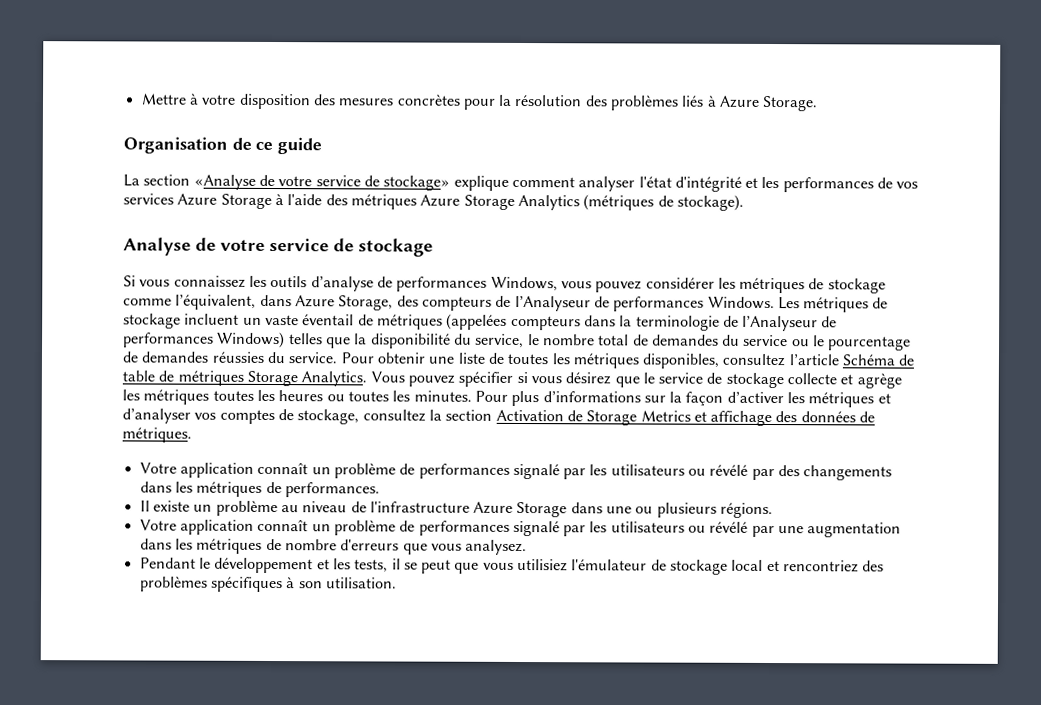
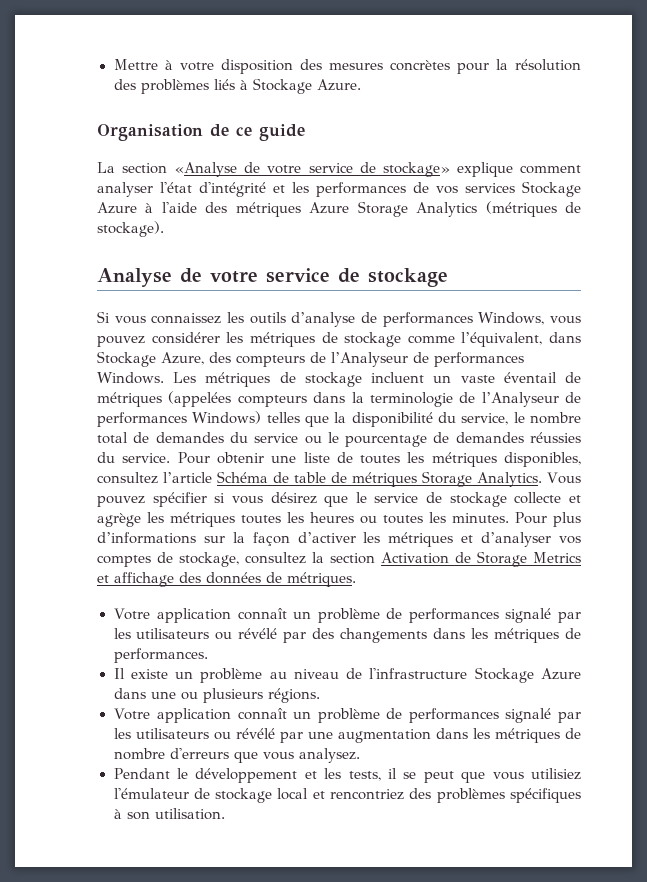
- Mettre à votre disposition des mesures concrètes pour la résolution des problèmes liés à Azure Storage.
+ Mettre à votre disposition des mesures concrètes pour la résolution des problèmes liés à Stockage Azure.
- La section «Analyse de votre service de stockage» explique comment analyser l'état d'intégrité et les performances de vos services Azure Storage à l'aide des métriques Azure Storage Analytics (métriques de stockage).
+ La section «Analyse de votre service de stockage» explique comment analyser l'état d'intégrité et les performances de vos services Stockage Azure à l'aide des métriques Azure Storage Analytics (métriques de stockage).
- Si vous connaissez les outils d’analyse de performances Windows, vous pouvez considérer les métriques de stockage comme l’équivalent, dans Azure Storage, des compteurs de l’Analyseur de performances Windows.
+ Si vous connaissez les outils d’analyse de performances Windows, vous pouvez considérer les métriques de stockage comme l’équivalent, dans Stockage Azure, des compteurs de l’Analyseur de performances Windows.
- Il existe un problème au niveau de l'infrastructure Azure Storage dans une ou plusieurs régions.
+ Il existe un problème au niveau de l'infrastructure Stockage Azure dans une ou plusieurs régions.

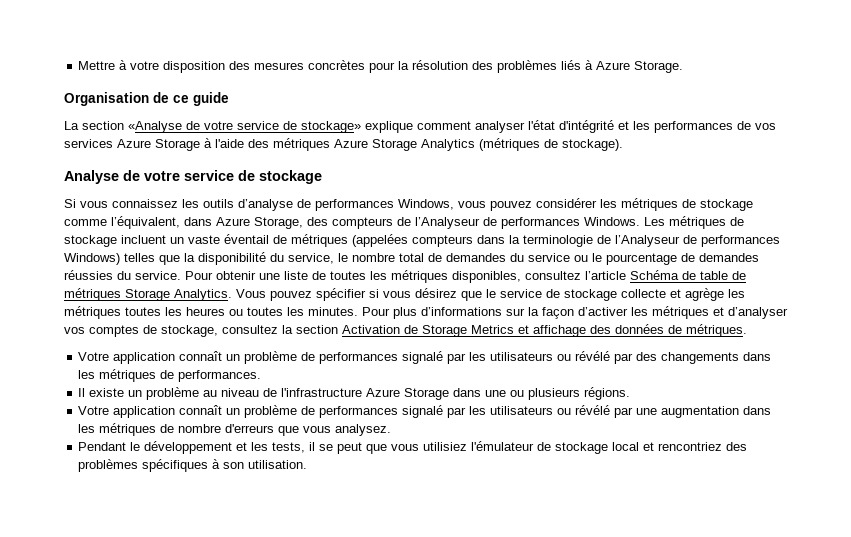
- Mettre à votre disposition des mesures concrètes pour la résolution des problèmes liés à Stockage Azure.
+ Mettre à votre disposition des mesures concrètes pour la résolution des problèmes liés à Azure Storage.
- La section «Analyse de votre service de stockage» explique comment analyser l'état d'intégrité et les performances de vos services Stockage Azure à l'aide des métriques Azure Storage Analytics (métriques de stockage).
+ La section «Analyse de votre service de stockage» explique comment analyser l'état d'intégrité et les performances de vos services Azure Storage à l'aide des métriques Azure Storage Analytics (métriques de stockage).
- Si vous connaissez les outils d’analyse de performances Windows, vous pouvez considérer les métriques de stockage comme l’équivalent, dans Stockage Azure, des compteurs de l’Analyseur de performances Windows.
+ Si vous connaissez les outils d’analyse de performances Windows, vous pouvez considérer les métriques de stockage comme l’équivalent, dans Azure Storage, des compteurs de l’Analyseur de performances Windows.
- Il existe un problème au niveau de l'infrastructure Stockage Azure dans une ou plusieurs régions.
+ Il existe un problème au niveau de l'infrastructure Azure Storage dans une ou plusieurs régions.

